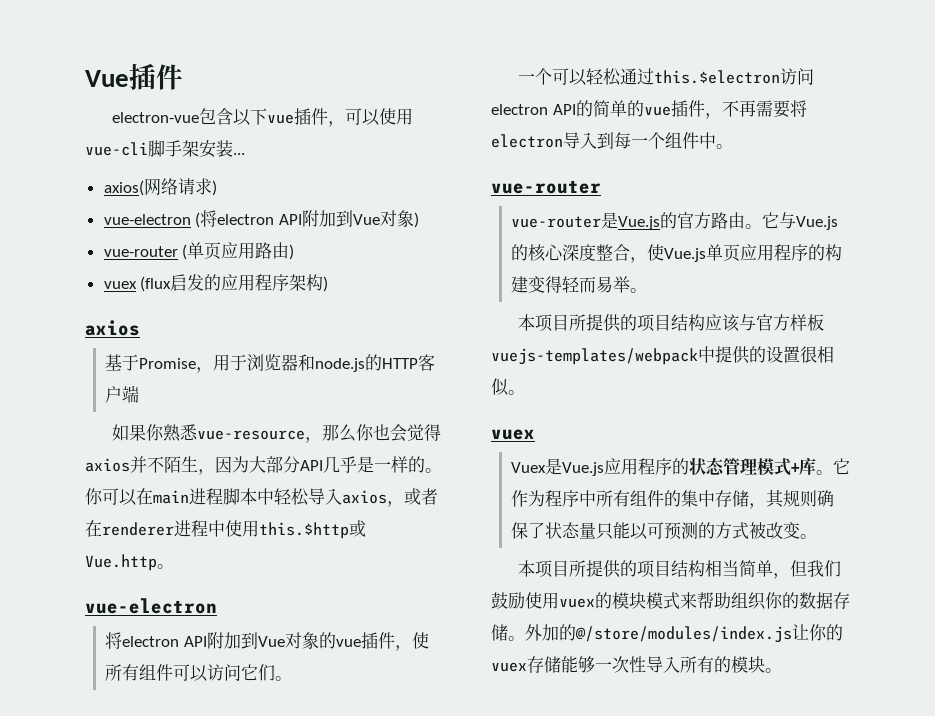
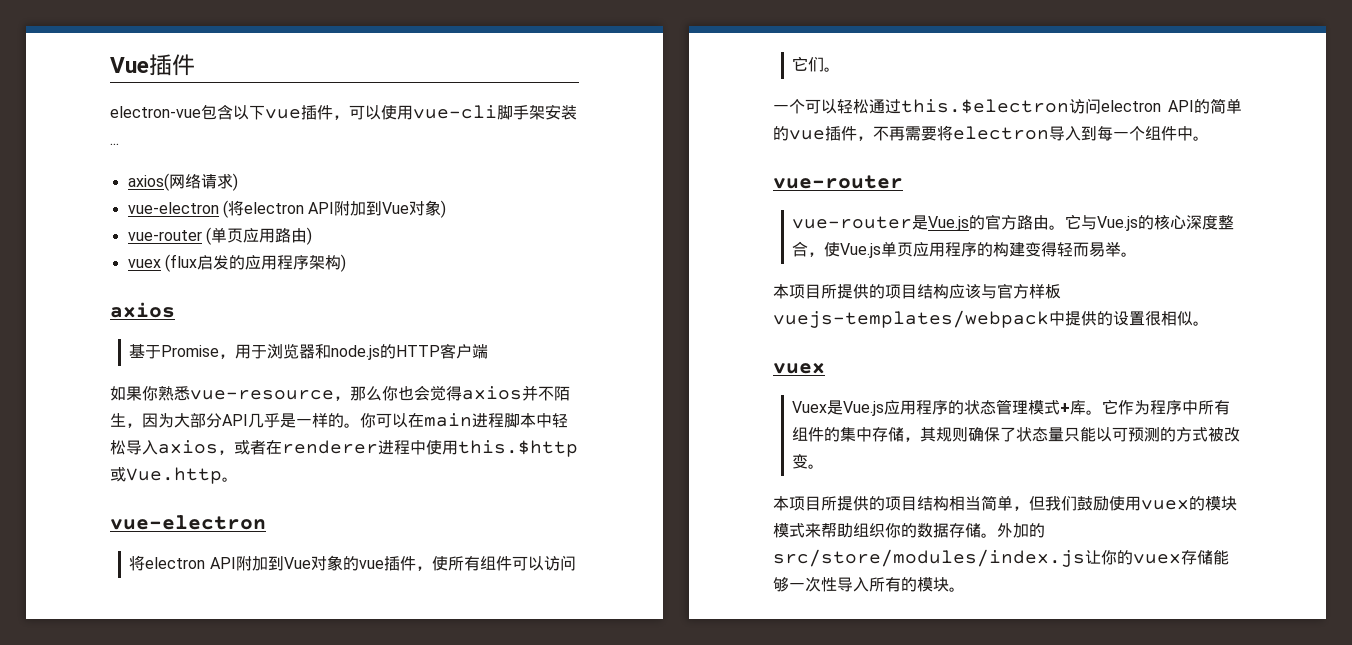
- 外加的@/store/modules/index.js让你的vuex存储能够一次性导入所有的模块。
+ 外加的src/store/modules/index.js让你的vuex存储能够一次性导入所有的模块。

